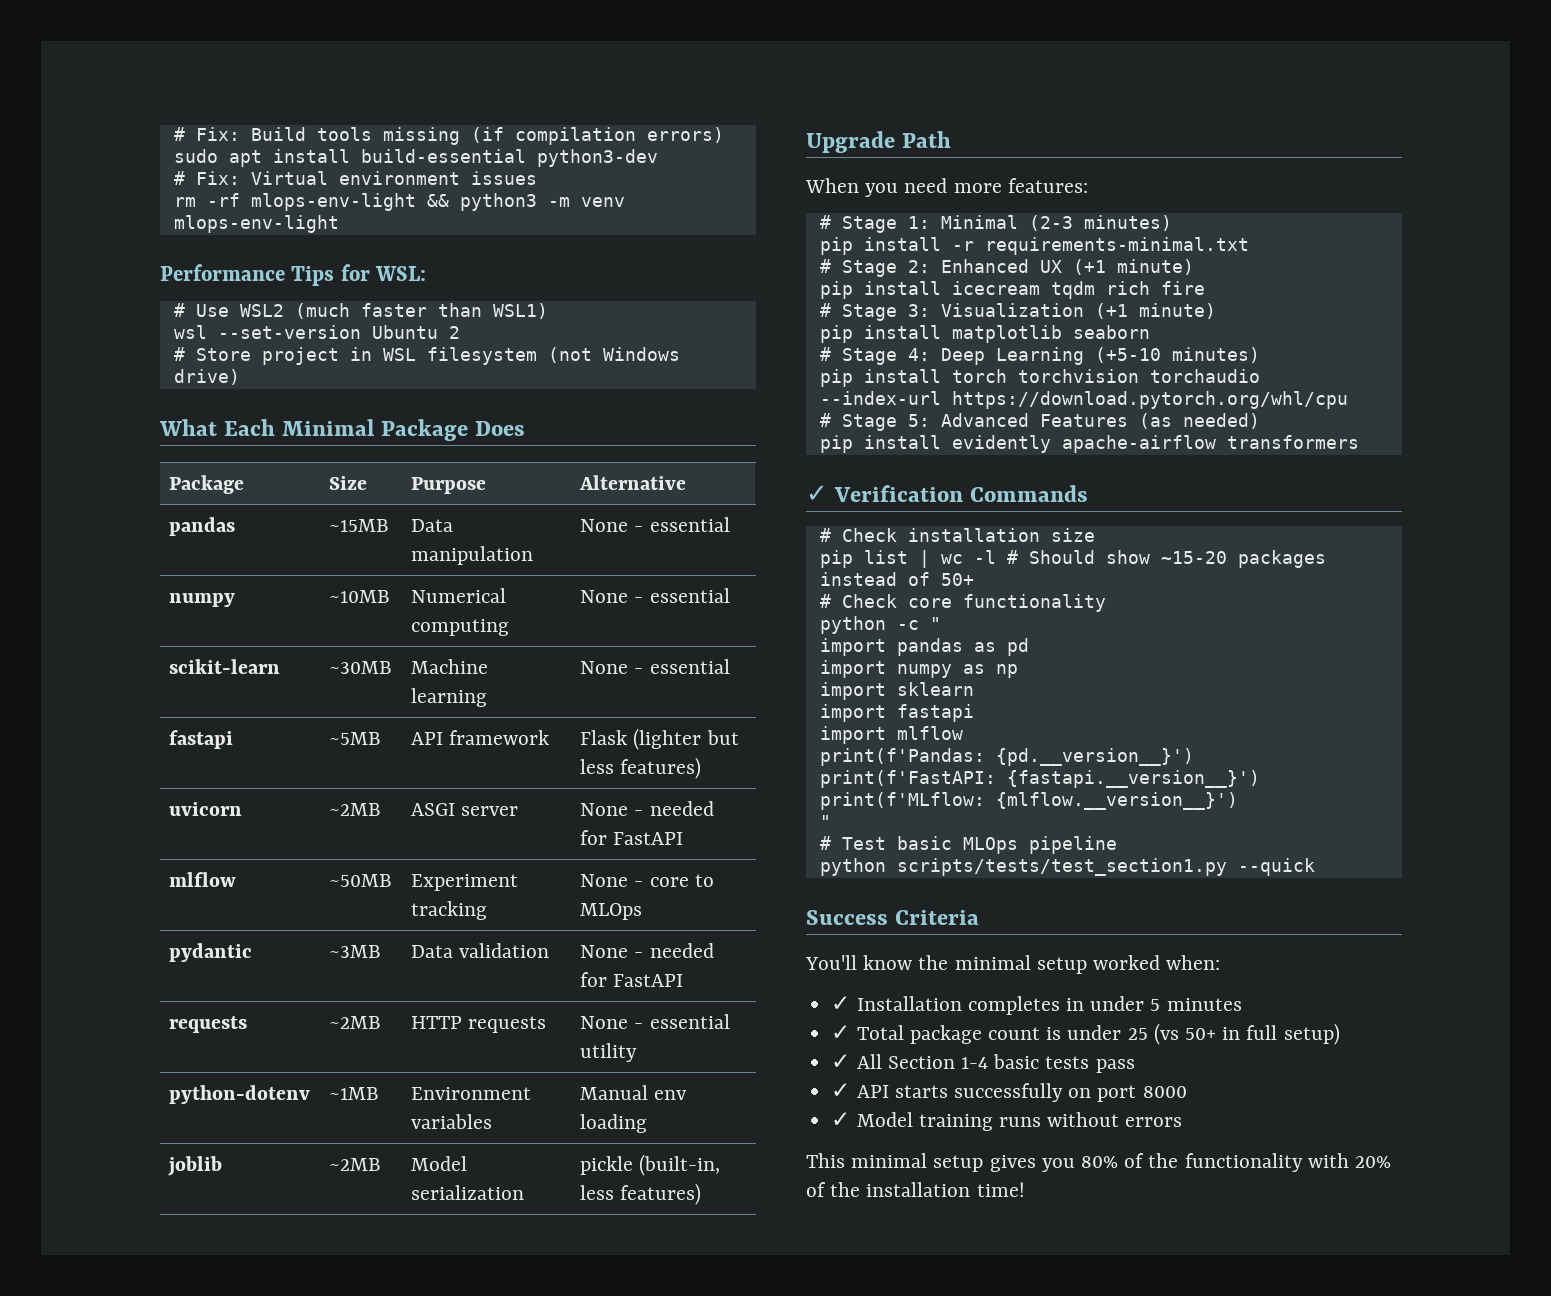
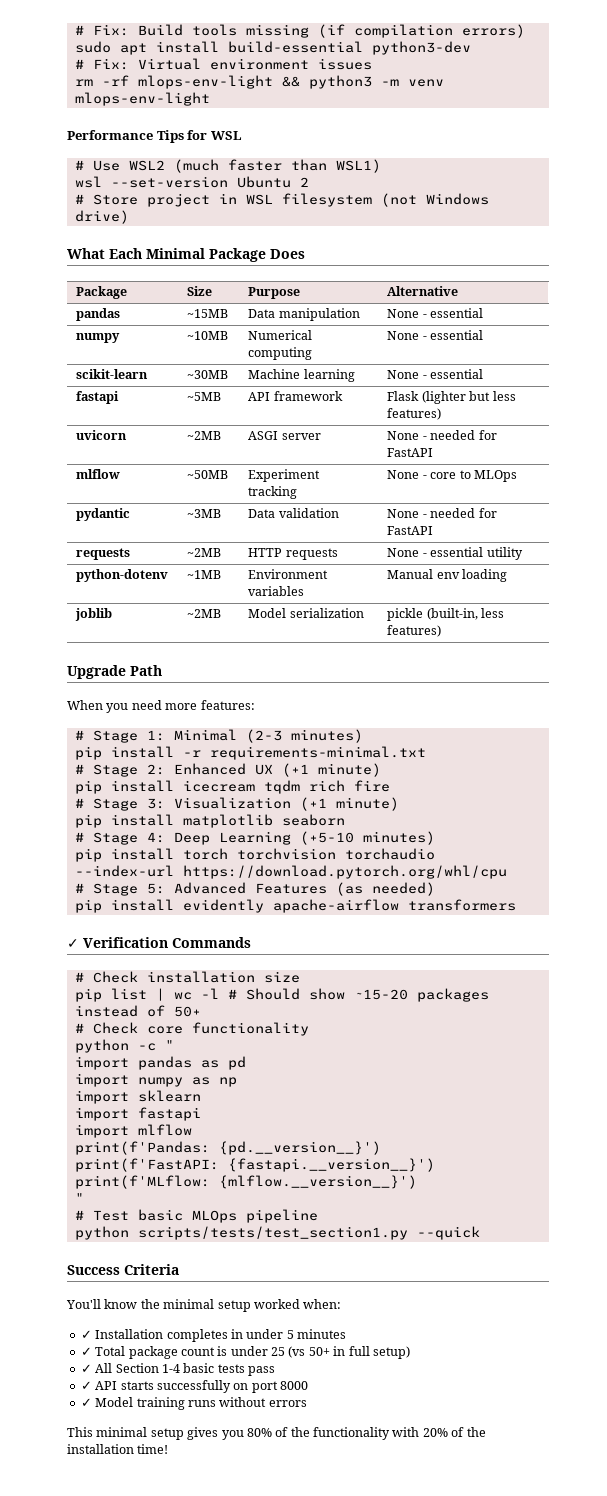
- Performance Tips for WSL:
+ Performance Tips for WSL

